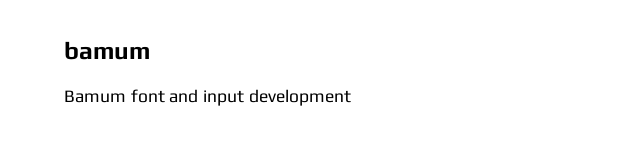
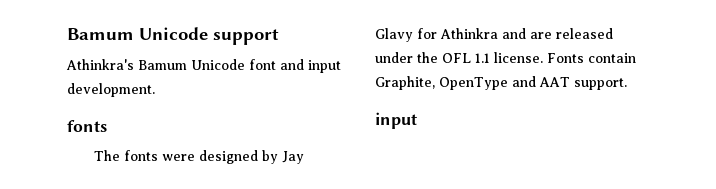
- bamum
- Bamum font and input development
+ Bamum Unicode support
+ Athinkra's Bamum Unicode font and input development.
+ fonts
+ The fonts were designed by Jay Glavy for Athinkra and are released under the OFL 1.1 license. Fonts contain Graphite, OpenType and AAT support.
+ input

